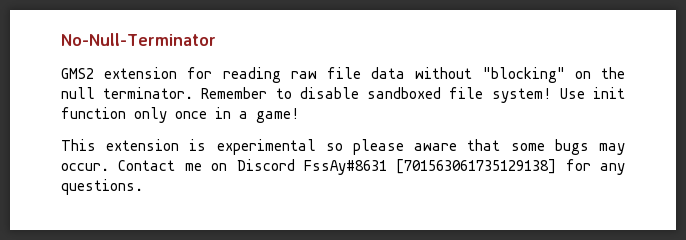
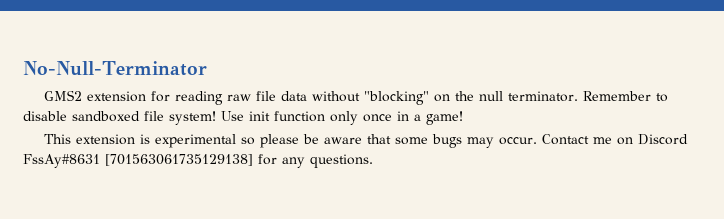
- This extension is experimental so please aware that some bugs may occur.
+ This extension is experimental so please be aware that some bugs may occur.

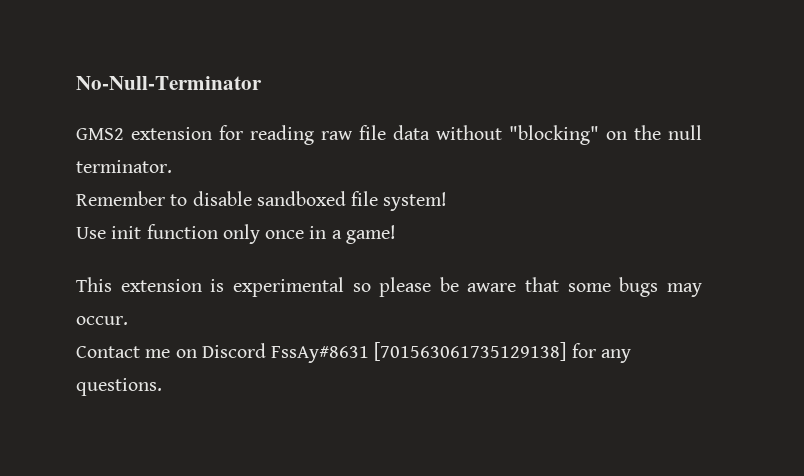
- GMS2 extension for reading raw file data without "blocking" on the null terminator. Remember to disable sandboxed file system! Use init function only once in a game!
+ GMS2 extension for reading raw file data without "blocking" on the null terminator.
+ Remember to disable sandboxed file system!
+ Use init function only once in a game!
- This extension is experimental so please be aware that some bugs may occur. Contact me on Discord FssAy#8631 [701563061735129138] for any questions.
+ This extension is experimental so please be aware that some bugs may occur.
+ Contact me on Discord FssAy#8631 [701563061735129138] for any questions.

